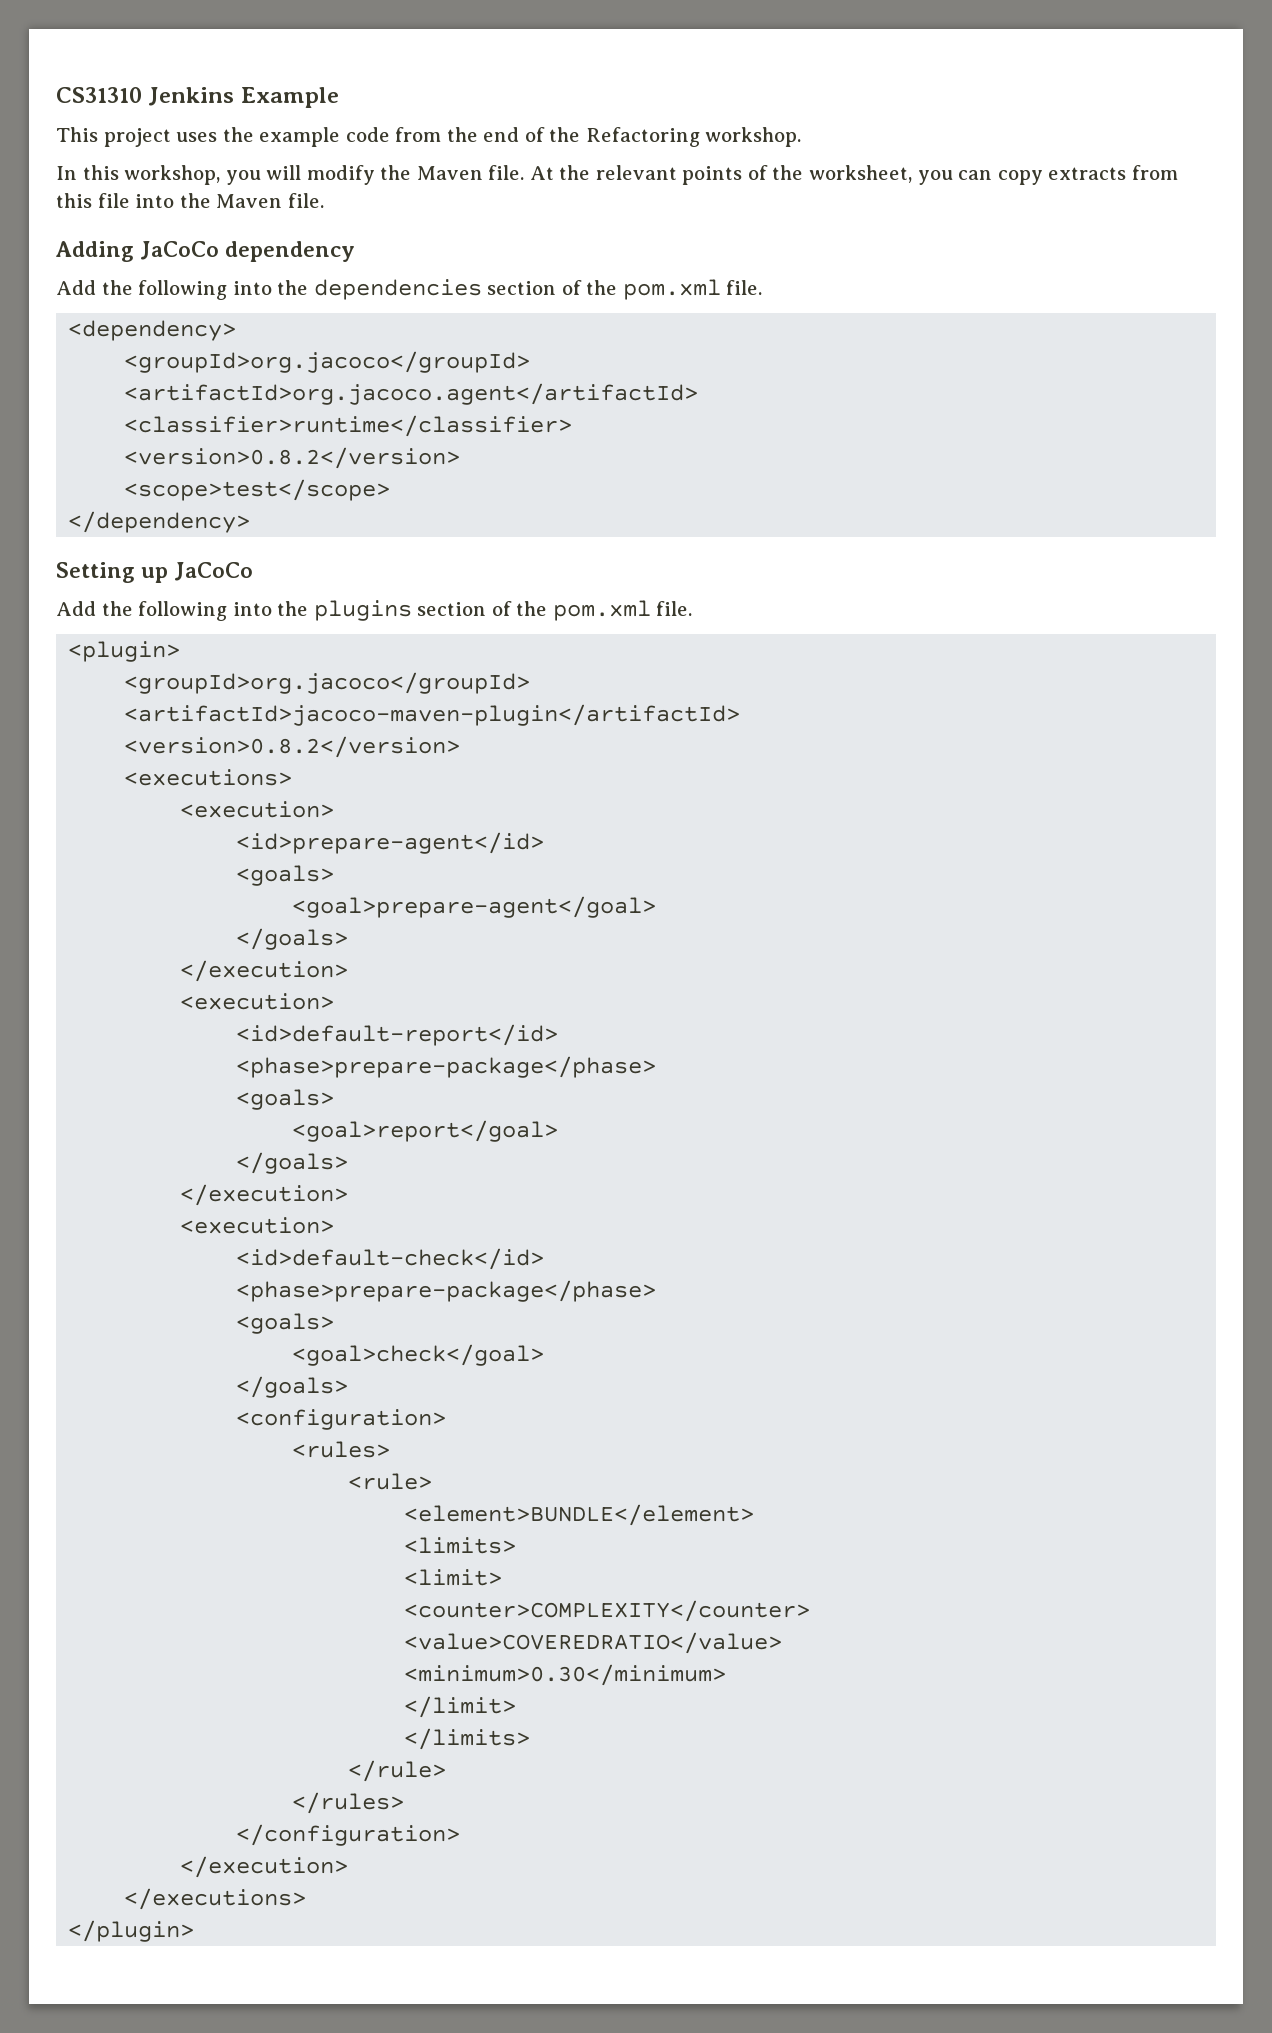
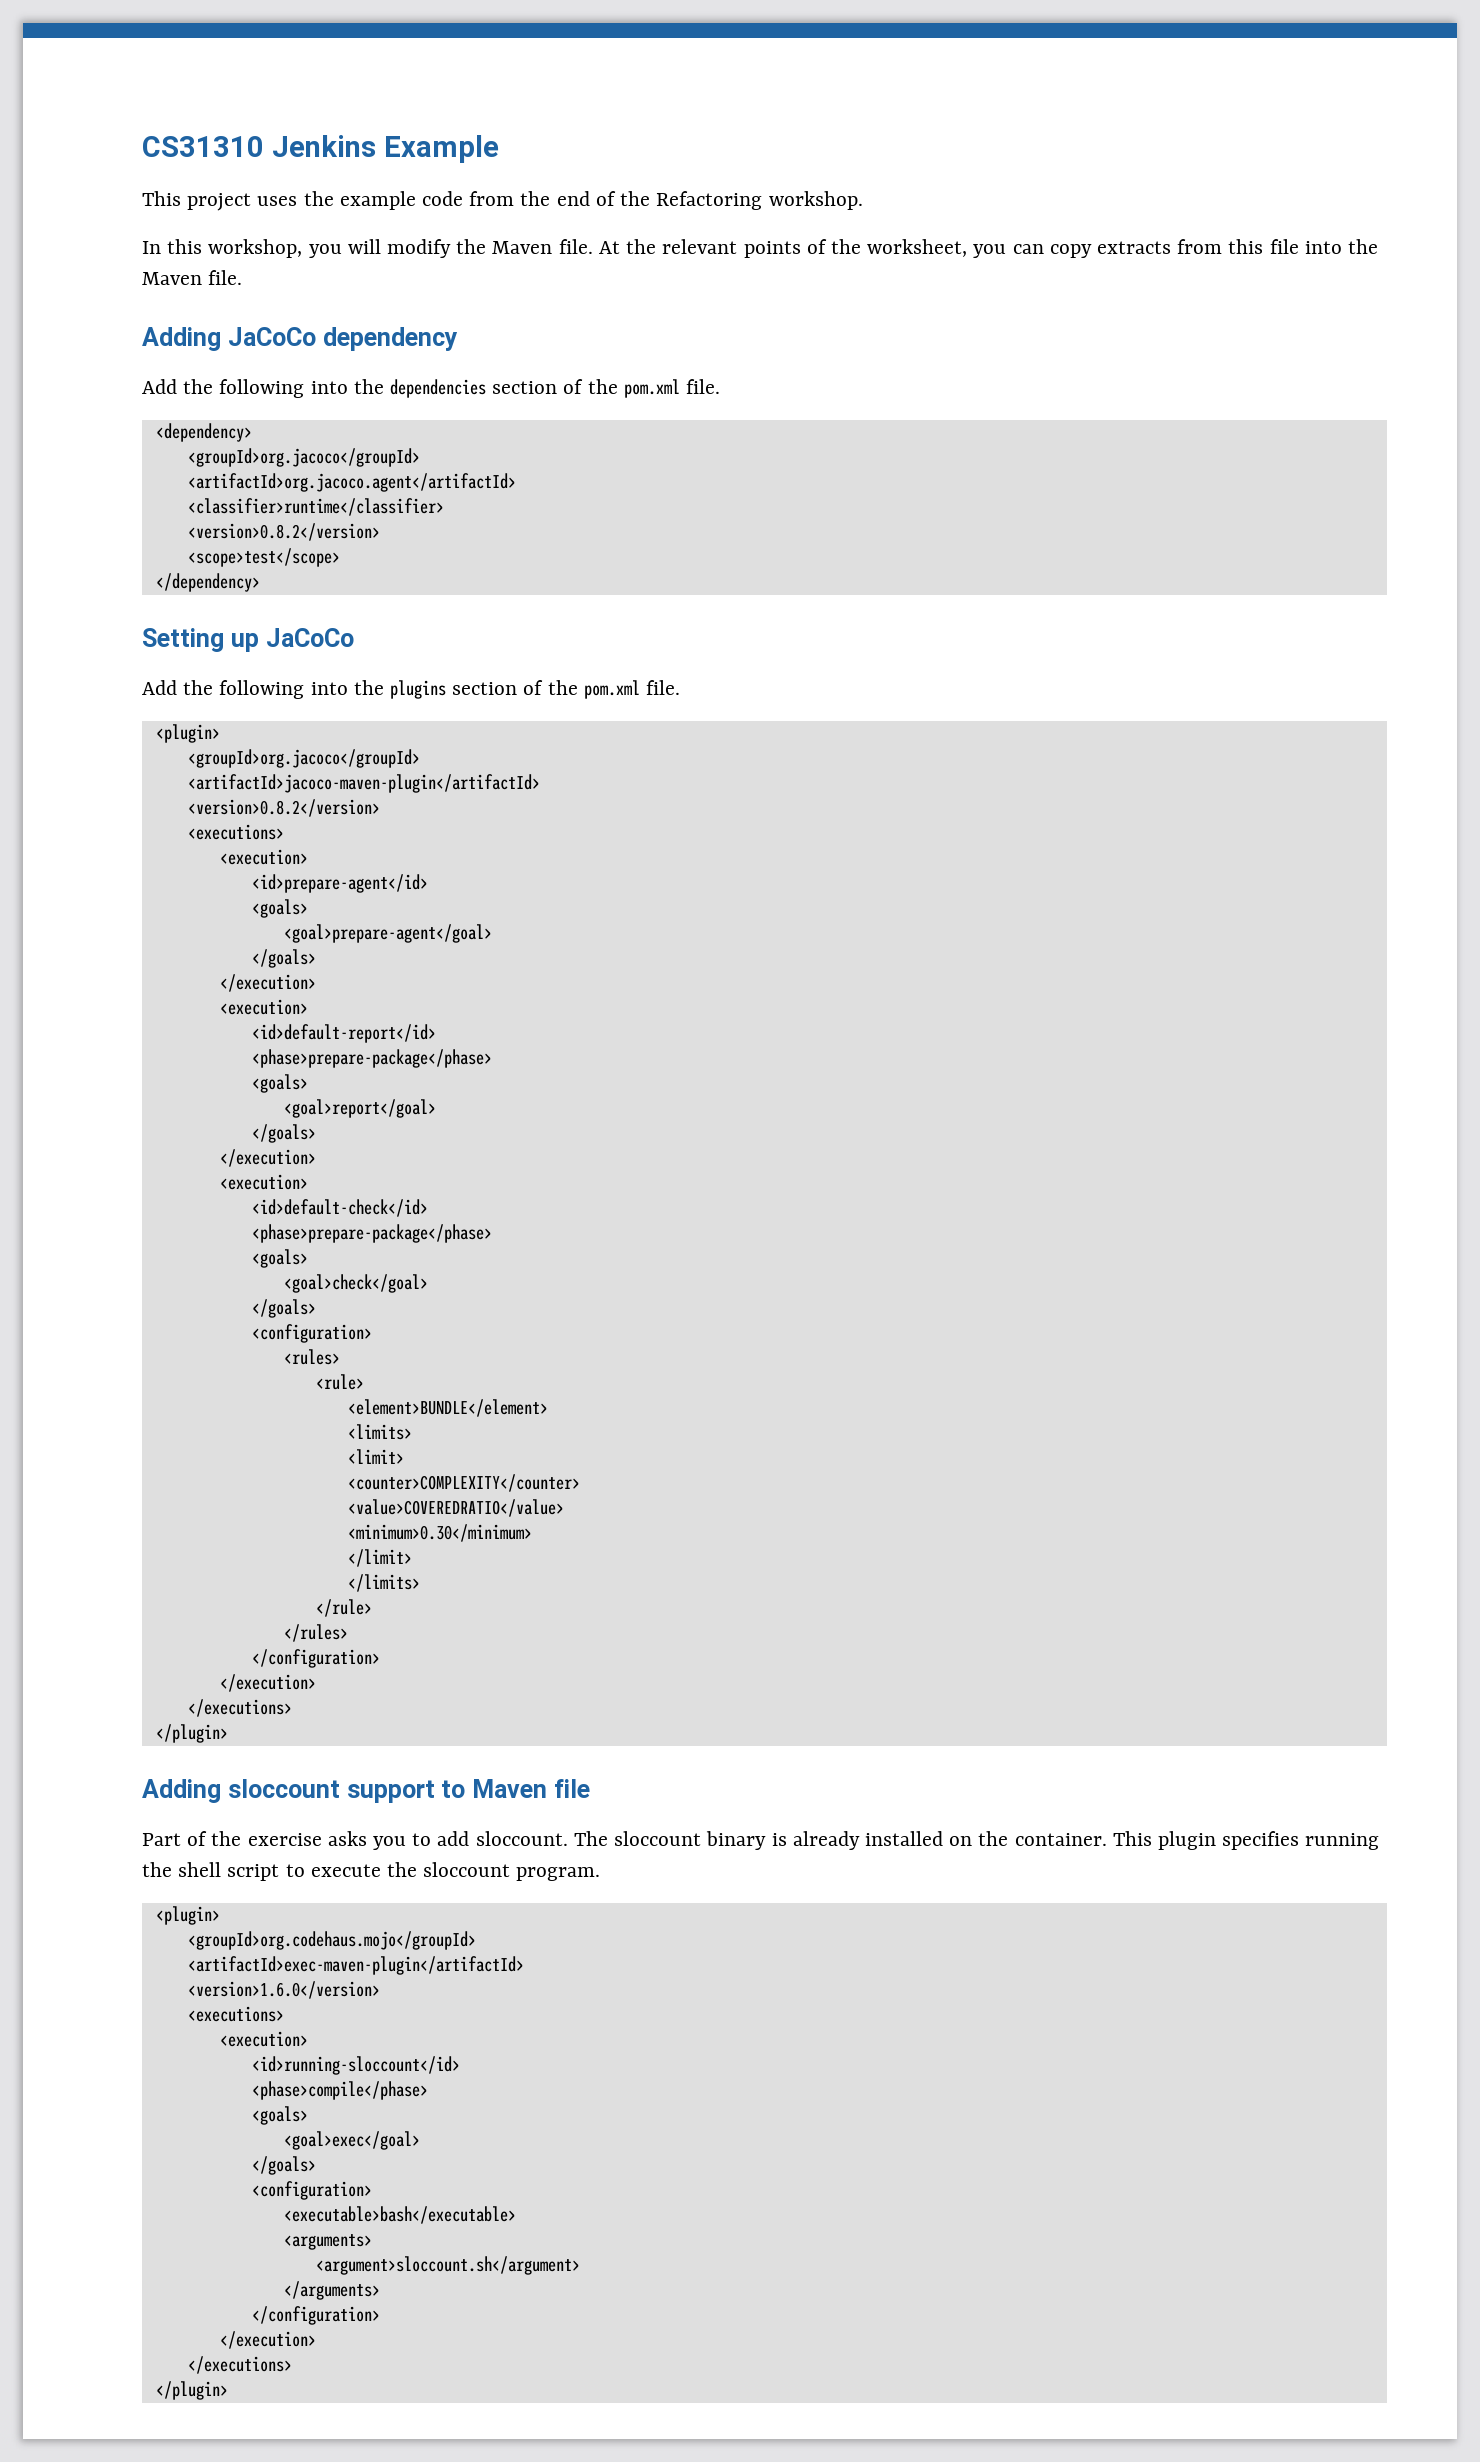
+ Adding sloccount support to Maven file
+ Part of the exercise asks you to add sloccount. The sloccount binary is already installed on the container. This plugin specifies running the shell script to execute the sloccount program.
+ <plugin>
+ <groupId>org.codehaus.mojo</groupId>
+ <artifactId>exec-maven-plugin</artifactId>
+ <version>1.6.0</version>
+ <executions>
+ <execution>
+ <id>running-sloccount</id>
+ <phase>compile</phase>
+ <goals>
+ <goal>exec</goal>
+ </goals>
+ <configuration>
+ <executable>bash</executable>
+ <arguments>
+ <argument>sloccount.sh</argument>
+ </arguments>
+ </configuration>
+ </execution>
+ </executions>
+ </plugin>

